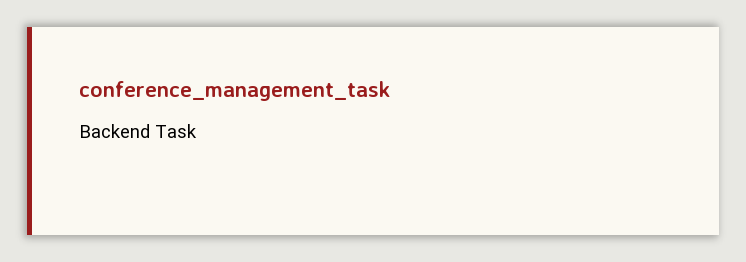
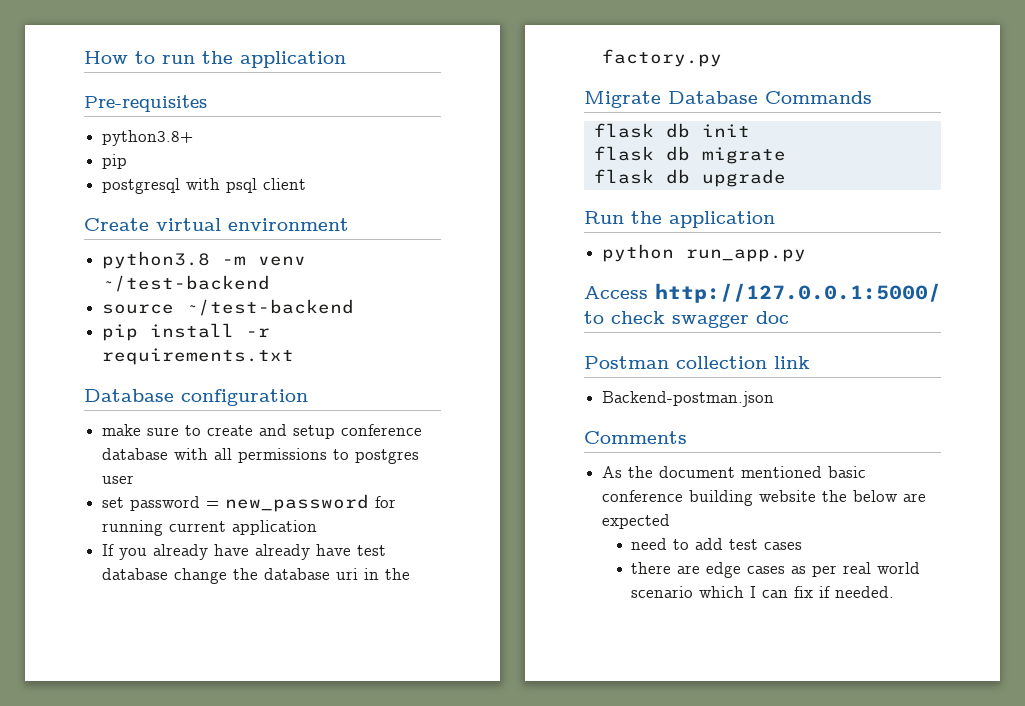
- conference_management_task
- Backend Task
+ How to run the application
+ Pre-requisites
+ python3.8+
+ pip
+ postgresql with psql client
+ Create virtual environment
+ python3.8 -m venv ~/test-backend
+ source ~/test-backend
+ pip install -r requirements.txt
+ Database configuration
+ make sure to create and setup conference database with all permissions to postgres user
+ set password = new_password for running current application
+ If you already have already have test database change the database uri in the factory.py
+ Migrate Database Commands
+ flask db init
+ flask db migrate
+ flask db upgrade
+ Run the application
+ python run_app.py
+ Access http://127.0.0.1:5000/ to check swagger doc
+ Postman collection link
+ Backend-postman.json
+ Comments
+ As the document mentioned basic conference building website the below are expected
+ need to add test cases
+ there are edge cases as per real world scenario which I can fix if needed.

